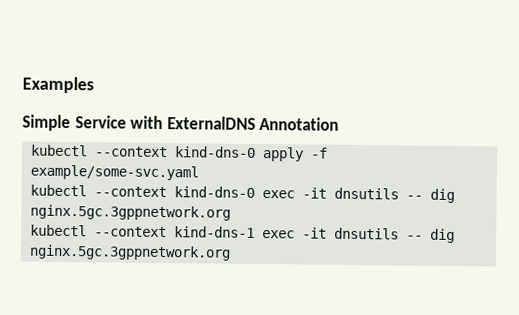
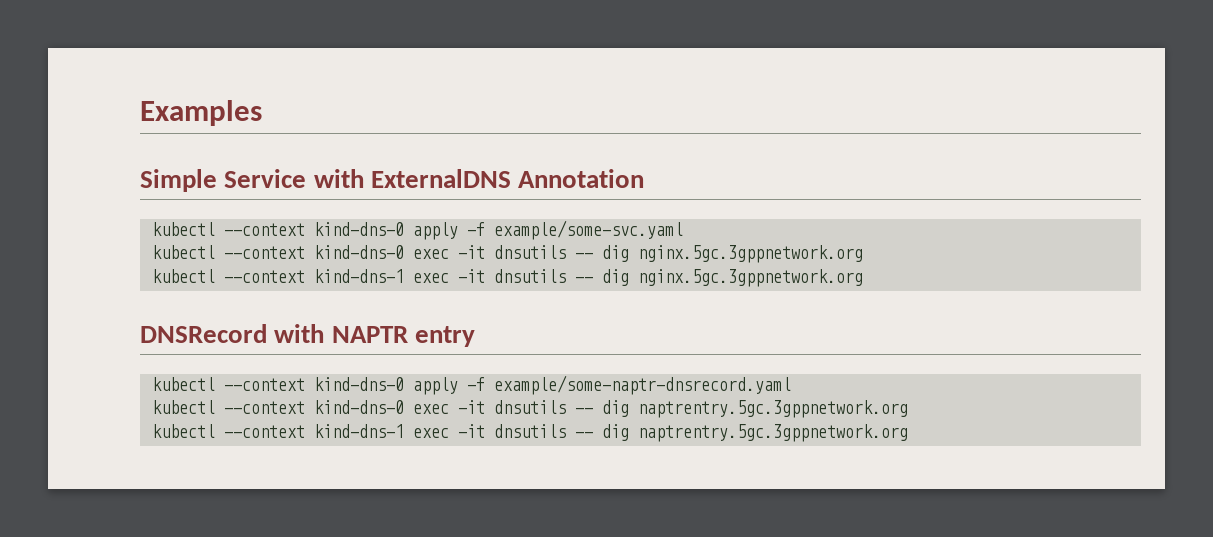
+ DNSRecord with NAPTR entry
+ kubectl --context kind-dns-0 apply -f example/some-naptr-dnsrecord.yaml
+ kubectl --context kind-dns-0 exec -it dnsutils -- dig naptrentry.5gc.3gppnetwork.org
+ kubectl --context kind-dns-1 exec -it dnsutils -- dig naptrentry.5gc.3gppnetwork.org

